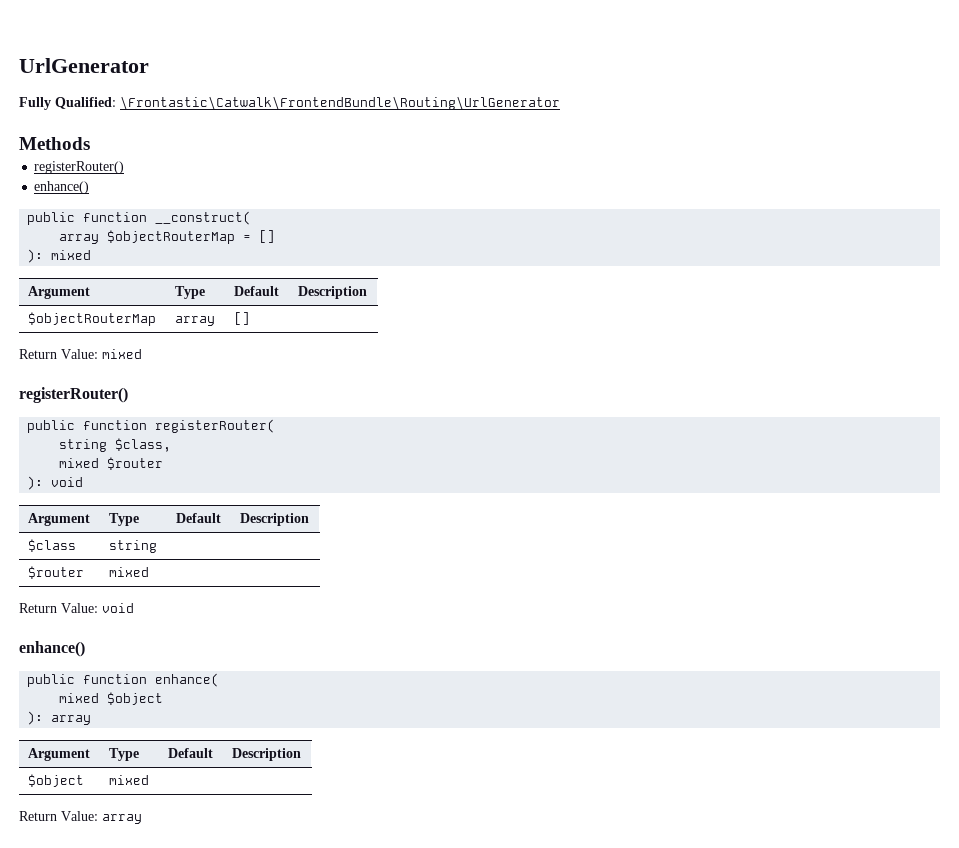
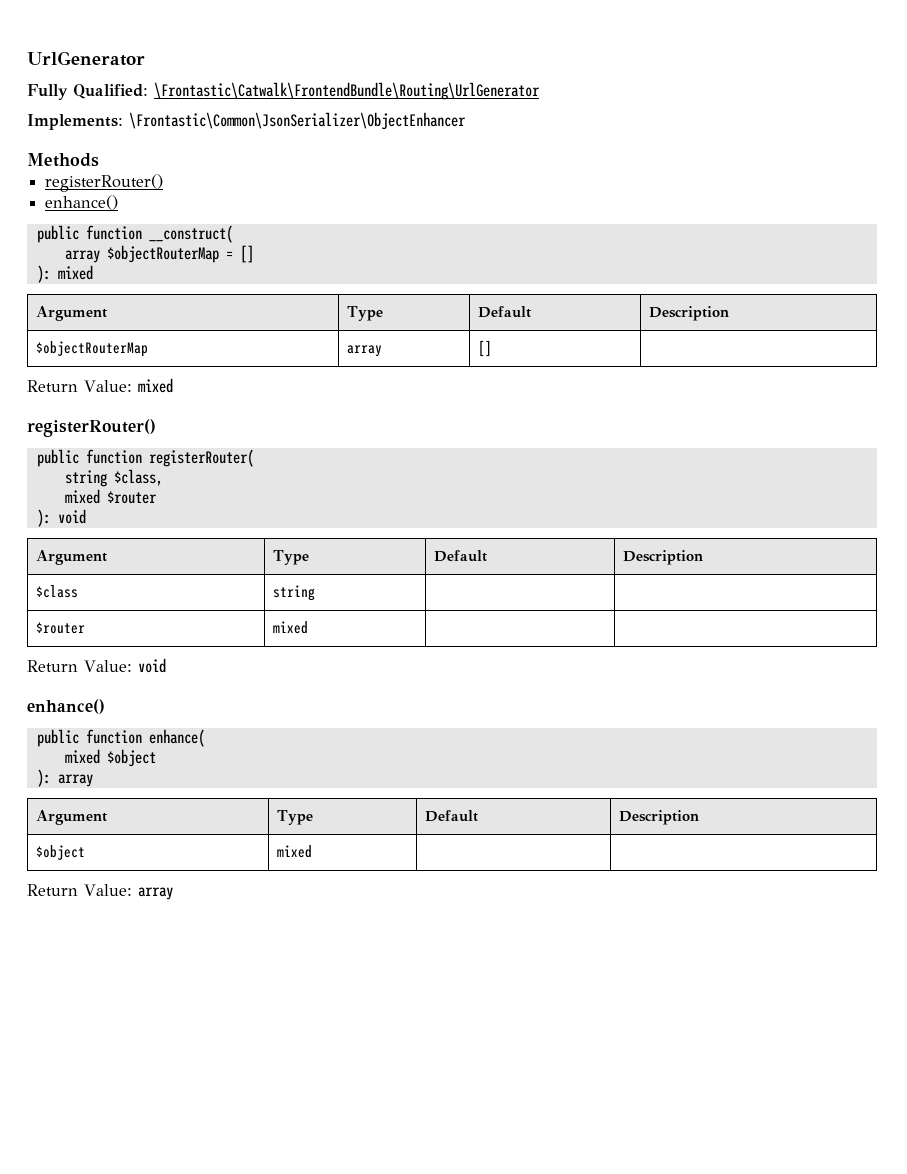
+ Implements: \Frontastic\Common\JsonSerializer\ObjectEnhancer

